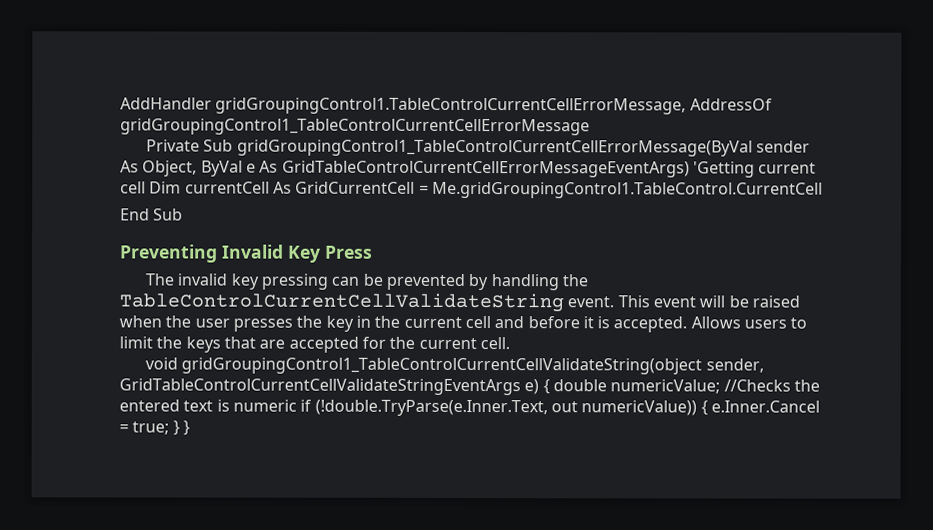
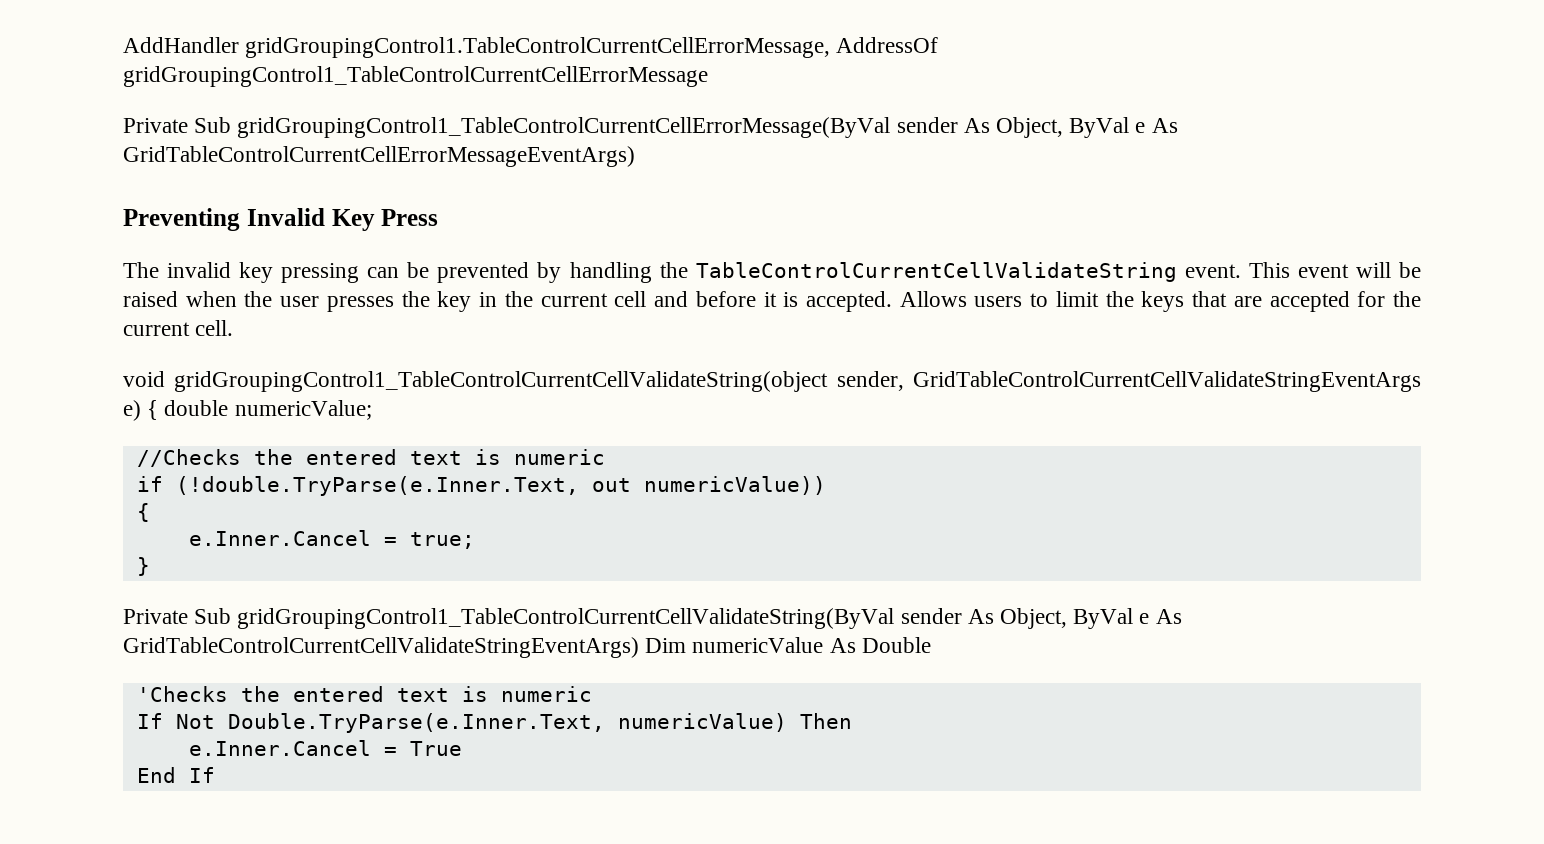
- Private Sub gridGroupingControl1_TableControlCurrentCellErrorMessage(ByVal sender As Object, ByVal e As GridTableControlCurrentCellErrorMessageEventArgs) 'Getting current cell Dim currentCell As GridCurrentCell = Me.gridGroupingControl1.TableControl.CurrentCell
- End Sub
+ Private Sub gridGroupingControl1_TableControlCurrentCellErrorMessage(ByVal sender As Object, ByVal e As GridTableControlCurrentCellErrorMessageEventArgs)
- void gridGroupingControl1_TableControlCurrentCellValidateString(object sender, GridTableControlCurrentCellValidateStringEventArgs e) { double numericValue; //Checks the entered text is numeric if (!double.TryParse(e.Inner.Text, out numericValue)) { e.Inner.Cancel = true; } }
+ void gridGroupingControl1_TableControlCurrentCellValidateString(object sender, GridTableControlCurrentCellValidateStringEventArgs e) { double numericValue;
+ //Checks the entered text is numeric
+ if (!double.TryParse(e.Inner.Text, out numericValue))
+ {
+ e.Inner.Cancel = true;
+ }
+ Private Sub gridGroupingControl1_TableControlCurrentCellValidateString(ByVal sender As Object, ByVal e As GridTableControlCurrentCellValidateStringEventArgs) Dim numericValue As Double
+ 'Checks the entered text is numeric
+ If Not Double.TryParse(e.Inner.Text, numericValue) Then
+ e.Inner.Cancel = True
+ End If

